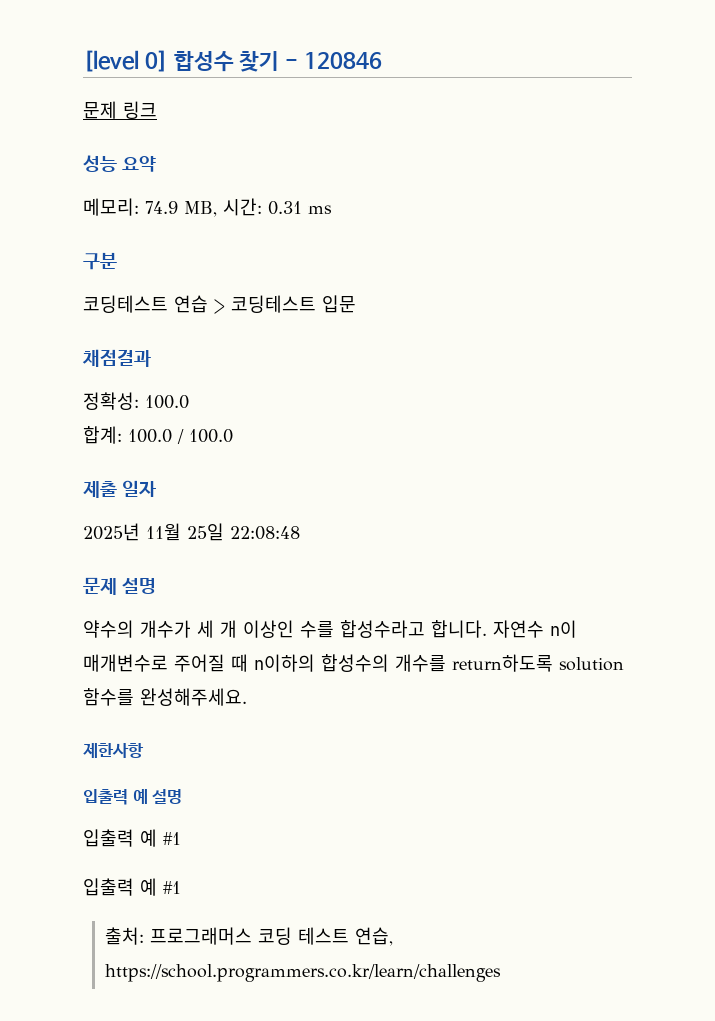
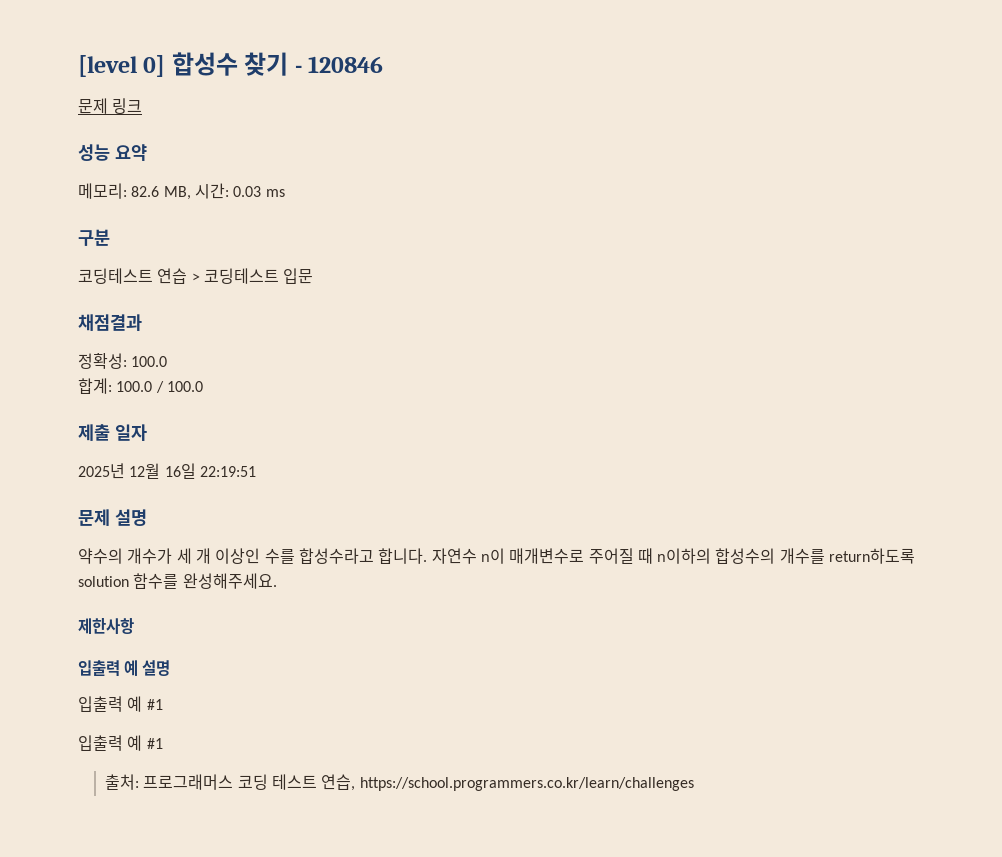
- 메모리: 74.9 MB, 시간: 0.31 ms
+ 메모리: 82.6 MB, 시간: 0.03 ms
- 2025년 11월 25일 22:08:48
+ 2025년 12월 16일 22:19:51

